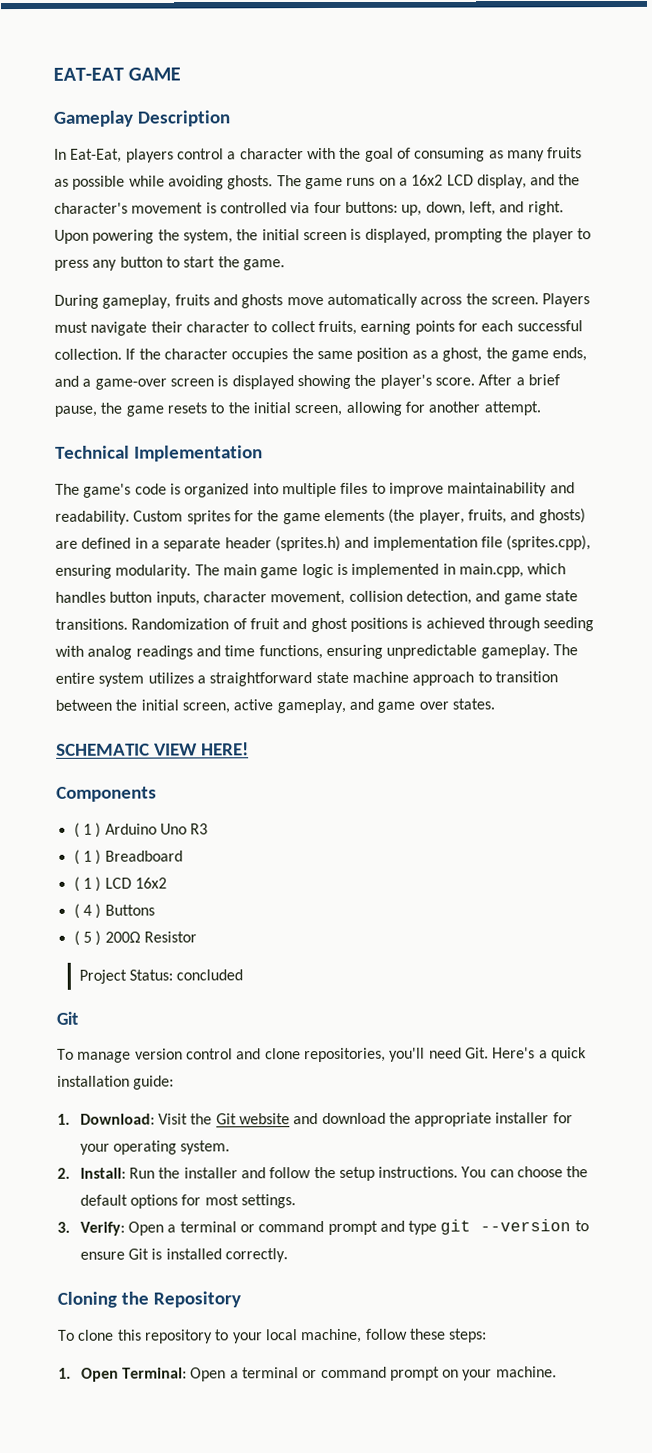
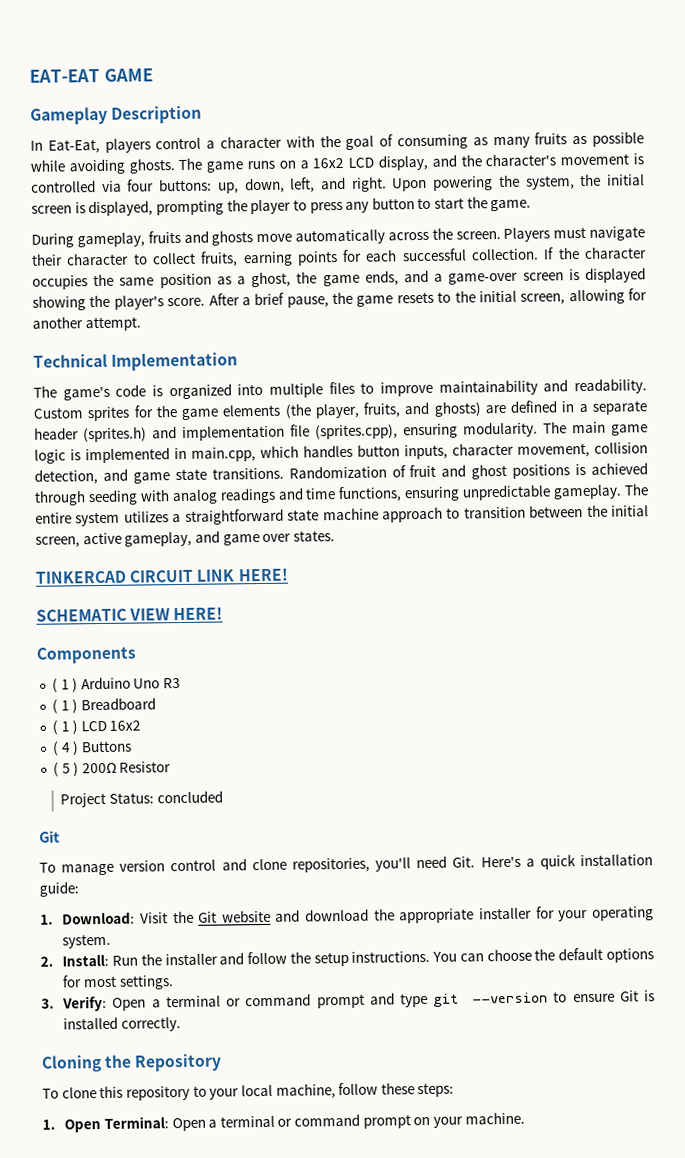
+ TINKERCAD CIRCUIT LINK HERE!

